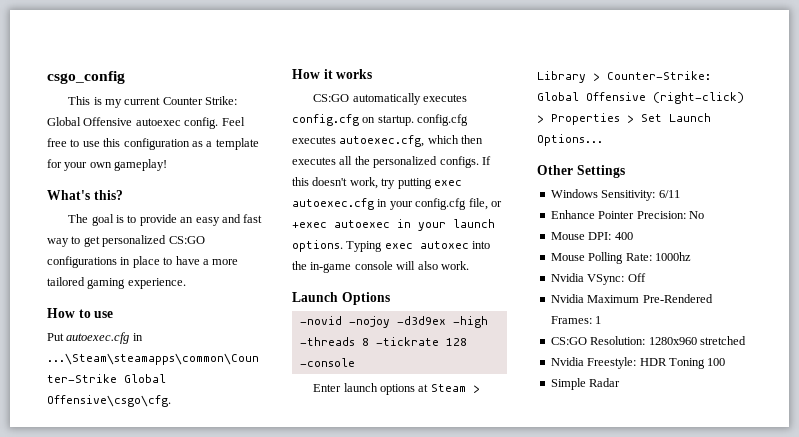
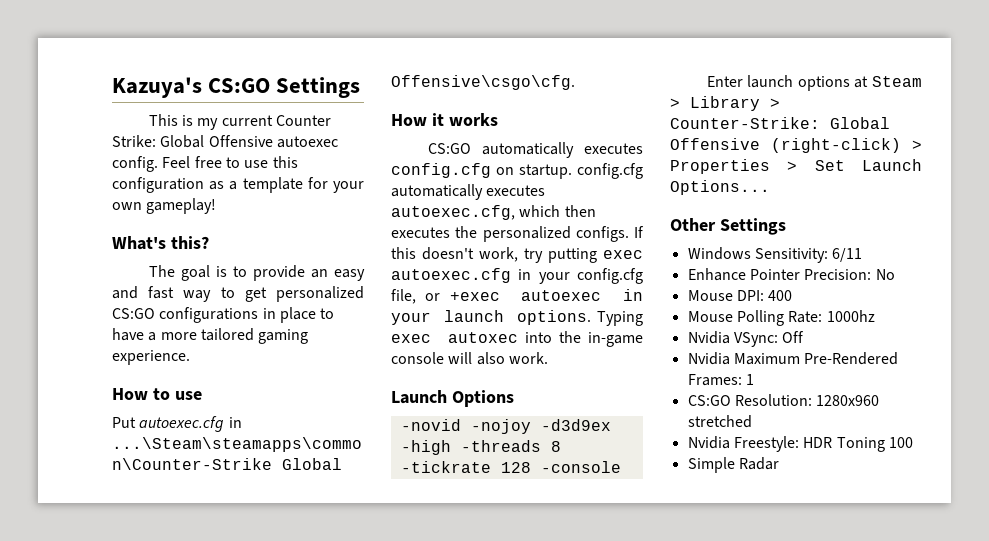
- csgo_config
+ Kazuya's CS:GO Settings
- CS:GO automatically executes config.cfg on startup. config.cfg executes autoexec.cfg, which then executes all the personalized configs.
+ CS:GO automatically executes config.cfg on startup. config.cfg automatically executes autoexec.cfg, which then executes the personalized configs.

